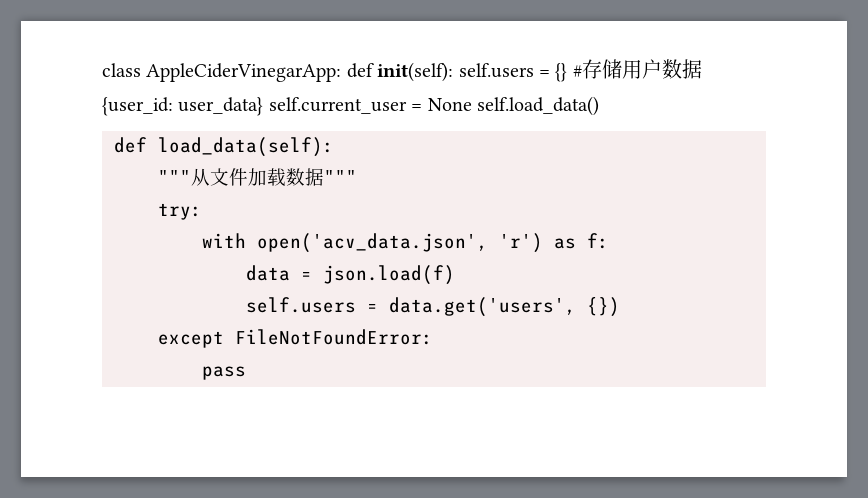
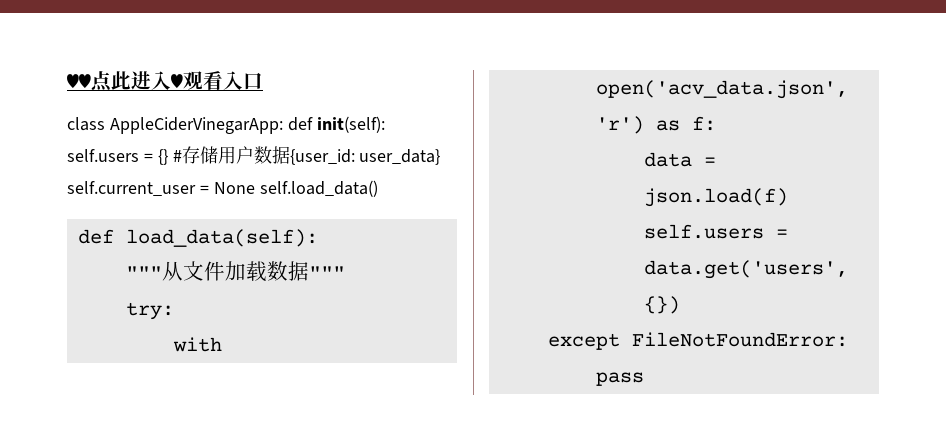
+ ♥♥点此进入♥观看入口

